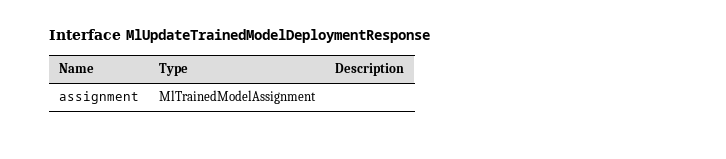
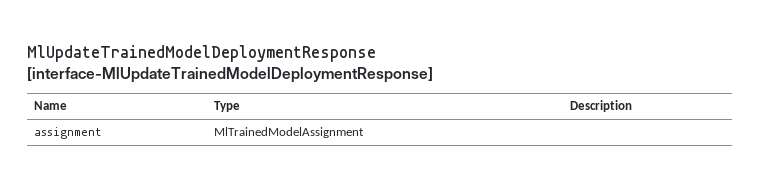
- Interface MlUpdateTrainedModelDeploymentResponse
+ MlUpdateTrainedModelDeploymentResponse [interface-MlUpdateTrainedModelDeploymentResponse]

